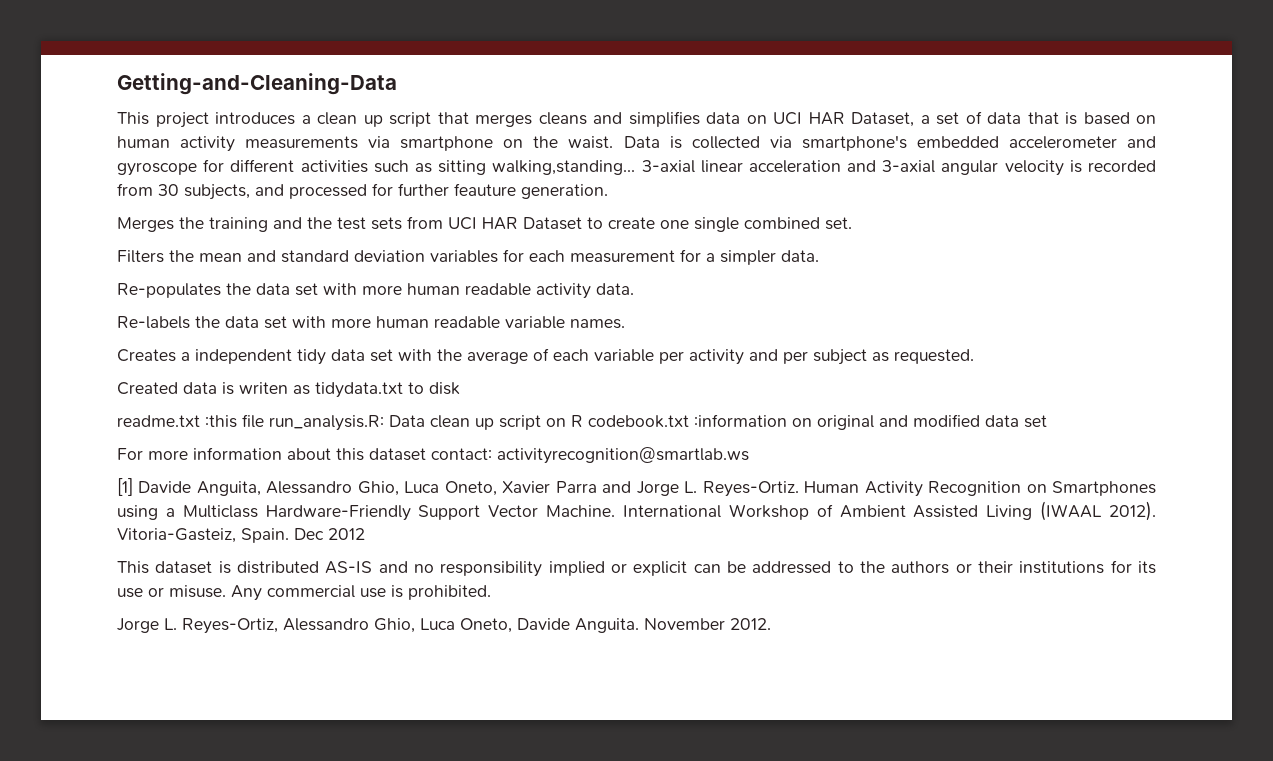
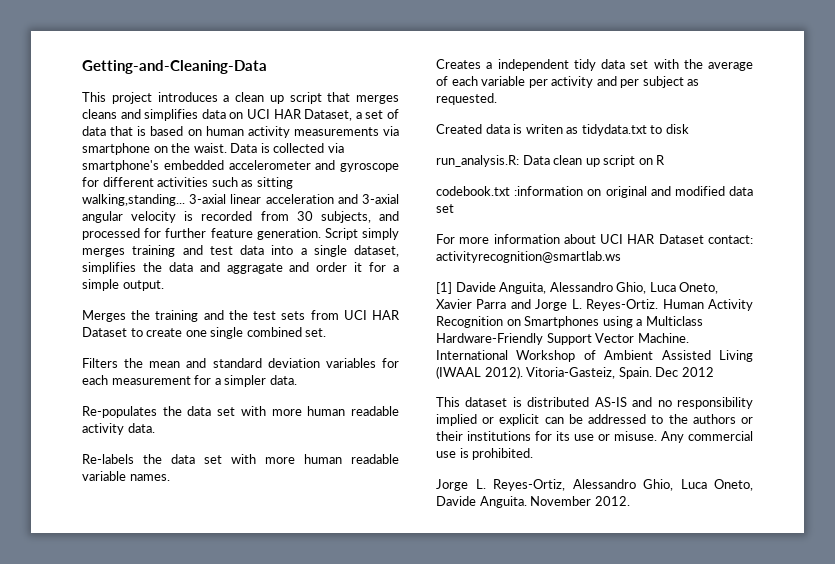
- 3-axial linear acceleration and 3-axial angular velocity is recorded from 30 subjects, and processed for further feauture generation.
+ 3-axial linear acceleration and 3-axial angular velocity is recorded from 30 subjects, and processed for further feature generation. Script simply merges training and test data into a single dataset, simplifies the data and aggragate and order it for a simple output.
- readme.txt :this file run_analysis.R: Data clean up script on R codebook.txt :information on original and modified data set
+ run_analysis.R: Data clean up script on R
+ codebook.txt :information on original and modified data set
- For more information about this dataset contact: activityrecognition@smartlab.ws
+ For more information about UCI HAR Dataset contact: activityrecognition@smartlab.ws

